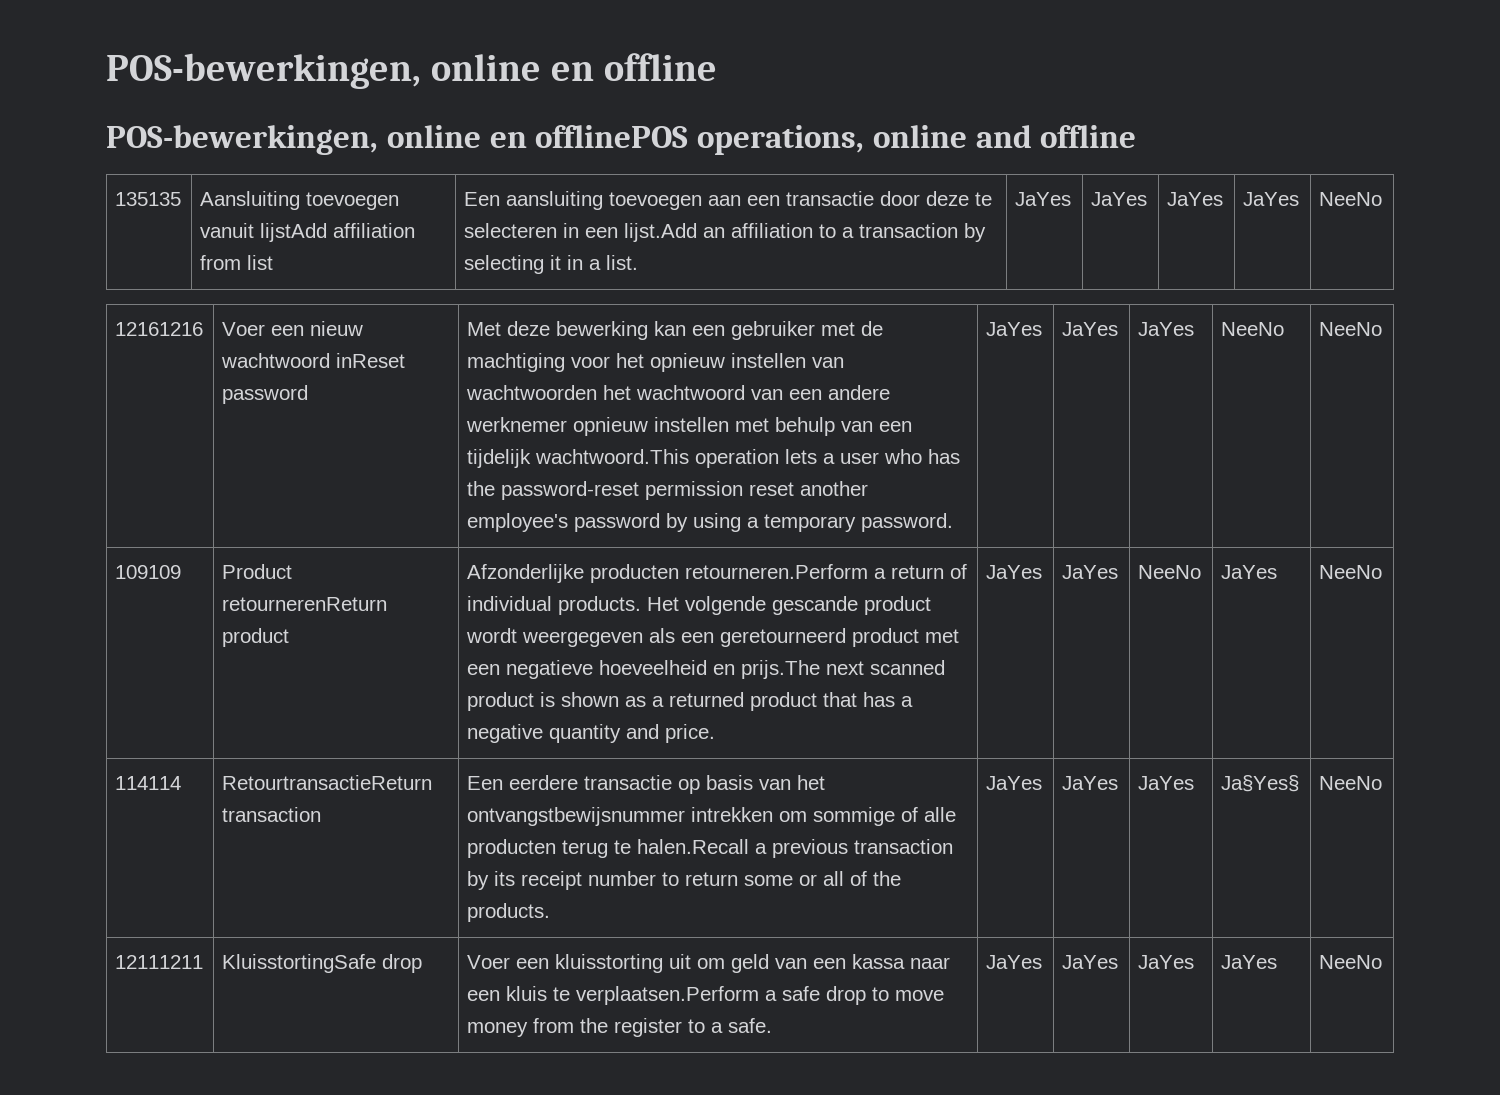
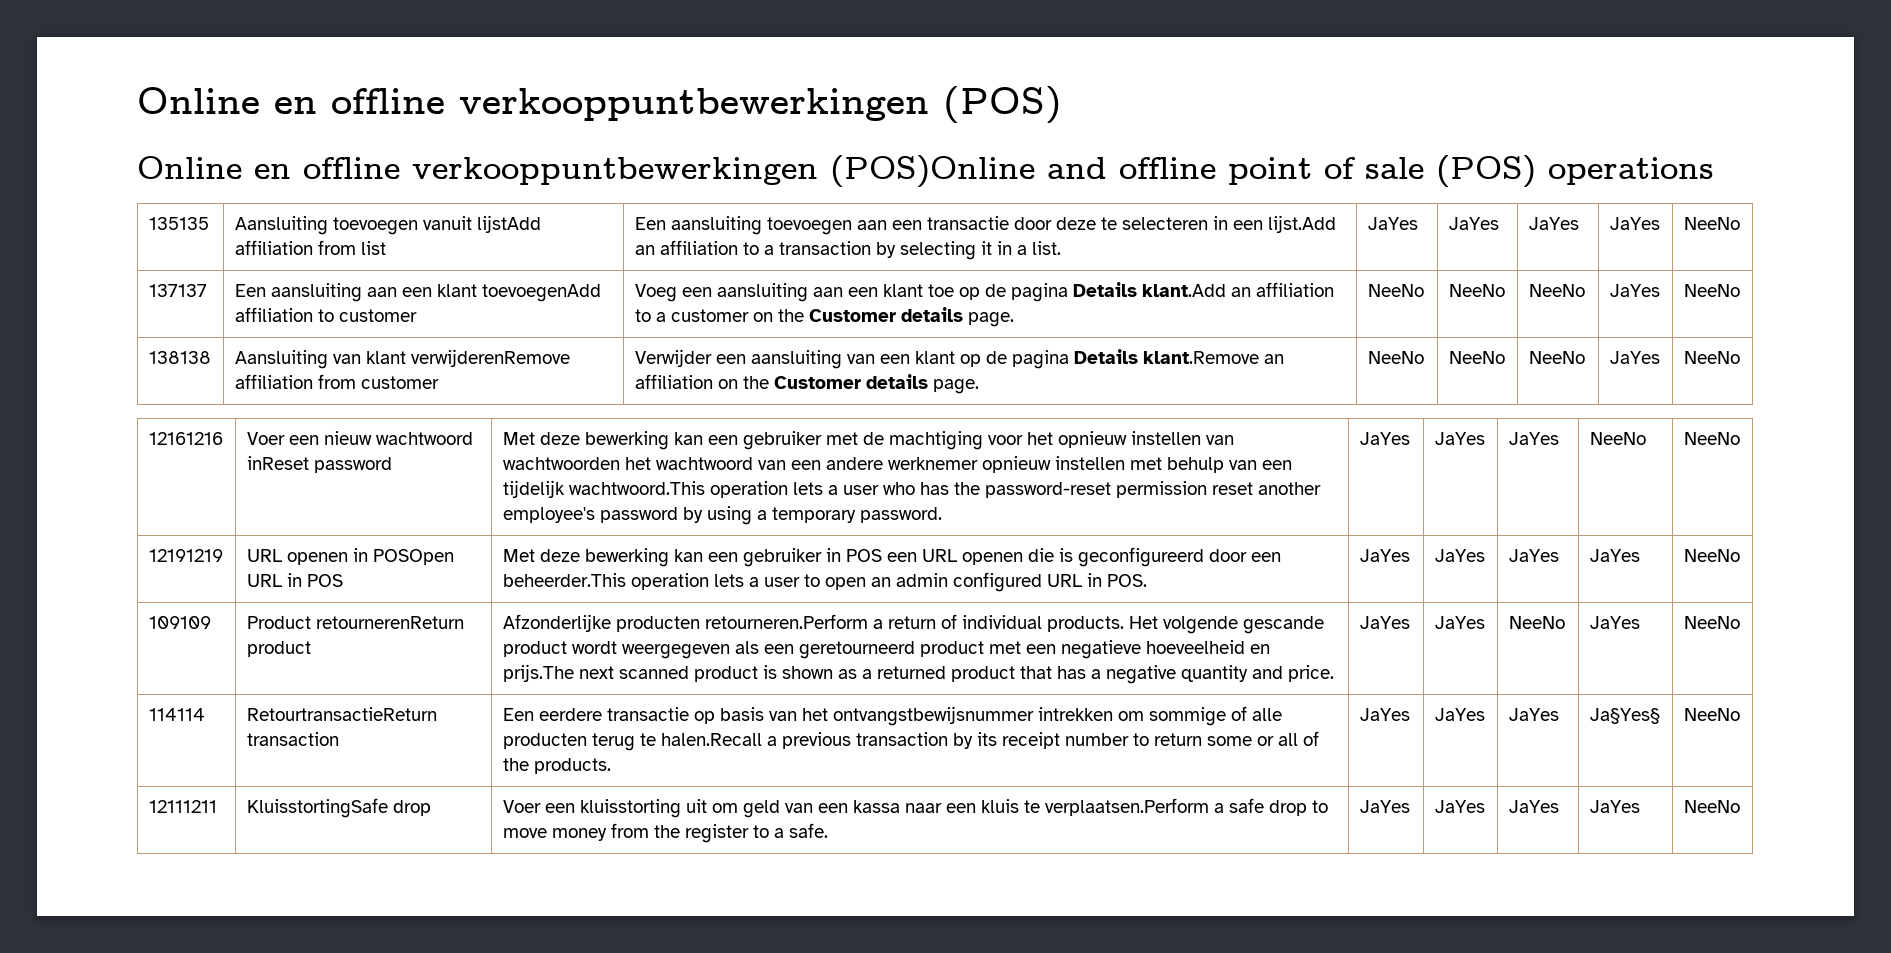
- POS-bewerkingen, online en offline
- POS-bewerkingen, online en offlinePOS operations, online and offline
+ Online en offline verkooppuntbewerkingen (POS)
+ Online en offline verkooppuntbewerkingen (POS)Online and offline point of sale (POS) operations
+ 137137 | Een aansluiting aan een klant toevoegenAdd affiliation to customer | Voeg een aansluiting aan een klant toe op de pagina Details klant.Add an affiliation to a customer on the Customer details page. | NeeNo | NeeNo | NeeNo | JaYes | NeeNo
+ 138138 | Aansluiting van klant verwijderenRemove affiliation from customer | Verwijder een aansluiting van een klant op de pagina Details klant.Remove an affiliation on the Customer details page. | NeeNo | NeeNo | NeeNo | JaYes | NeeNo
+ 12191219 | URL openen in POSOpen URL in POS | Met deze bewerking kan een gebruiker in POS een URL openen die is geconfigureerd door een beheerder.This operation lets a user to open an admin configured URL in POS. | JaYes | JaYes | JaYes | JaYes | NeeNo

